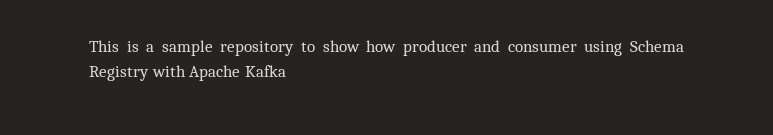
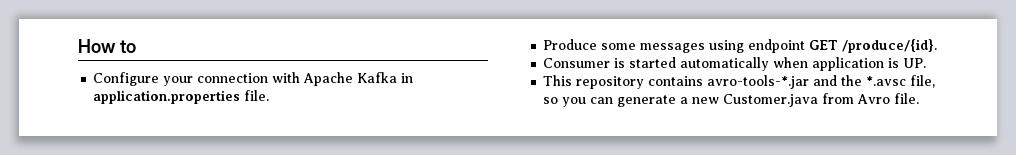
- This is a sample repository to show how producer and consumer using Schema Registry with Apache Kafka
+ How to
+ Configure your connection with Apache Kafka in application.properties file.
+ Produce some messages using endpoint GET /produce/{id}.
+ Consumer is started automatically when application is UP.
+ This repository contains avro-tools-*.jar and the *.avsc file, so you can generate a new Customer.java from Avro file.

